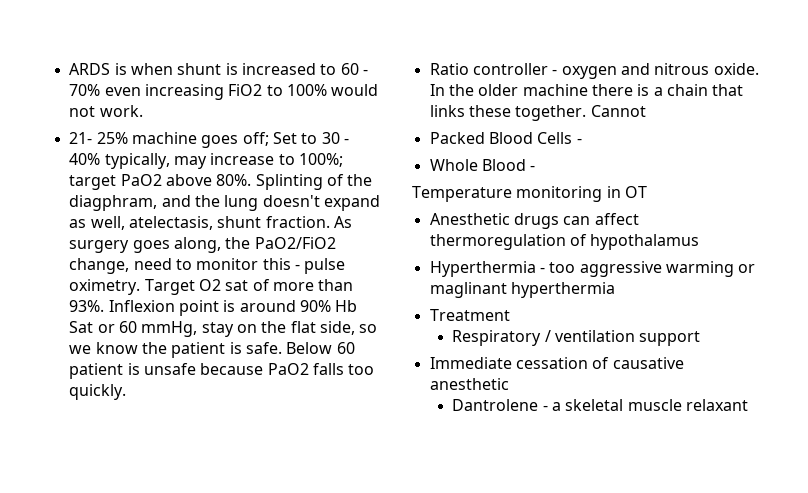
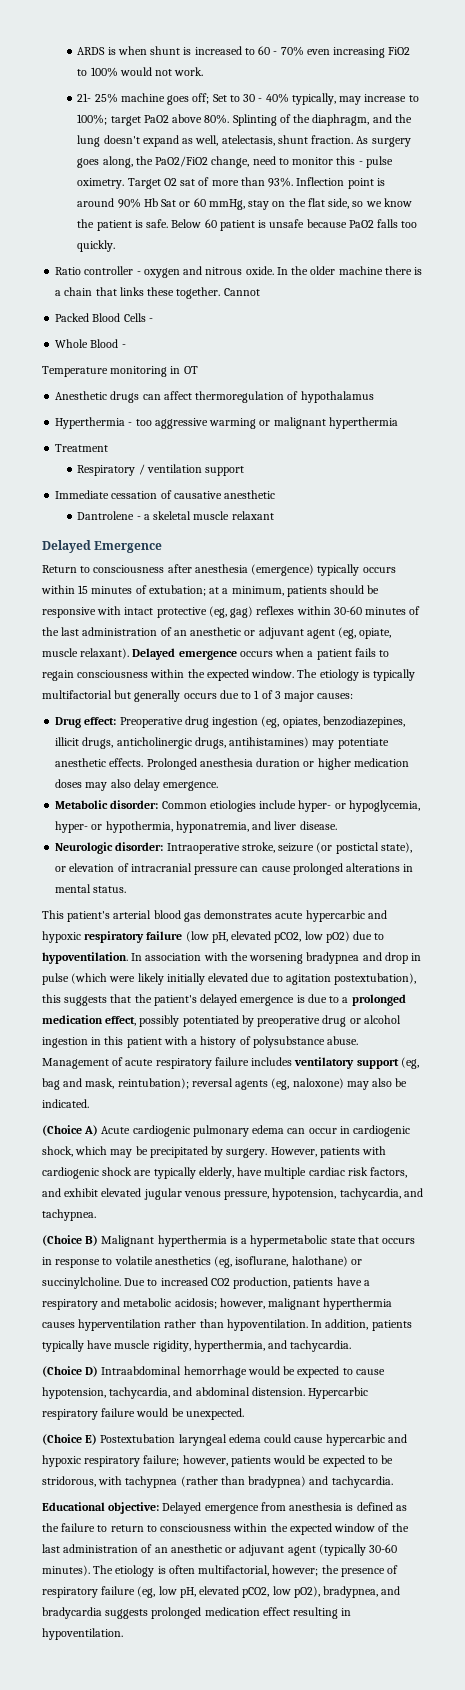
- Splinting of the diagphram, and the lung doesn't expand as well, atelectasis, shunt fraction.
+ Splinting of the diaphragm, and the lung doesn't expand as well, atelectasis, shunt fraction.
- Inflexion point is around 90% Hb Sat or 60 mmHg, stay on the flat side, so we know the patient is safe.
+ Inflection point is around 90% Hb Sat or 60 mmHg, stay on the flat side, so we know the patient is safe.
- Hyperthermia - too aggressive warming or maglinant hyperthermia
+ Hyperthermia - too aggressive warming or malignant hyperthermia
+ Delayed Emergence
+ Return to consciousness after anesthesia (emergence) typically occurs within 15 minutes of extubation; at a minimum, patients should be responsive with intact protective (eg, gag) reflexes within 30-60 minutes of the last administration of an anesthetic or adjuvant agent (eg, opiate, muscle relaxant). Delayed emergence occurs when a patient fails to regain consciousness within the expected window. The etiology is typically multifactorial but generally occurs due to 1 of 3 major causes:
+ Drug effect: Preoperative drug ingestion (eg, opiates, benzodiazepines, illicit drugs, anticholinergic drugs, antihistamines) may potentiate anesthetic effects. Prolonged anesthesia duration or higher medication doses may also delay emergence.
+ Metabolic disorder: Common etiologies include hyper- or hypoglycemia, hyper- or hypothermia, hyponatremia, and liver disease.
+ Neurologic disorder: Intraoperative stroke, seizure (or postictal state), or elevation of intracranial pressure can cause prolonged alterations in mental status.
+ This patient's arterial blood gas demonstrates acute hypercarbic and hypoxic respiratory failure (low pH, elevated pCO2, low pO2) due to hypoventilation. In association with the worsening bradypnea and drop in pulse (which were likely initially elevated due to agitation postextubation), this suggests that the patient's delayed emergence is due to a prolonged medication effect, possibly potentiated by preoperative drug or alcohol ingestion in this patient with a history of polysubstance abuse. Management of acute respiratory failure includes ventilatory support (eg, bag and mask, reintubation); reversal agents (eg, naloxone) may also be indicated.
+ (Choice A) Acute cardiogenic pulmonary edema can occur in cardiogenic shock, which may be precipitated by surgery. However, patients with cardiogenic shock are typically elderly, have multiple cardiac risk factors, and exhibit elevated jugular venous pressure, hypotension, tachycardia, and tachypnea.
+ (Choice B) Malignant hyperthermia is a hypermetabolic state that occurs in response to volatile anesthetics (eg, isoflurane, halothane) or succinylcholine. Due to increased CO2 production, patients have a respiratory and metabolic acidosis; however, malignant hyperthermia causes hyperventilation rather than hypoventilation. In addition, patients typically have muscle rigidity, hyperthermia, and tachycardia.
+ (Choice D) Intraabdominal hemorrhage would be expected to cause hypotension, tachycardia, and abdominal distension. Hypercarbic respiratory failure would be unexpected.
+ (Choice E) Postextubation laryngeal edema could cause hypercarbic and hypoxic respiratory failure; however, patients would be expected to be stridorous, with tachypnea (rather than bradypnea) and tachycardia.
+ Educational objective: Delayed emergence from anesthesia is defined as the failure to return to consciousness within the expected window of the last administration of an anesthetic or adjuvant agent (typically 30-60 minutes). The etiology is often multifactorial, however; the presence of respiratory failure (eg, low pH, elevated pCO2, low pO2), bradypnea, and bradycardia suggests prolonged medication effect resulting in hypoventilation.

